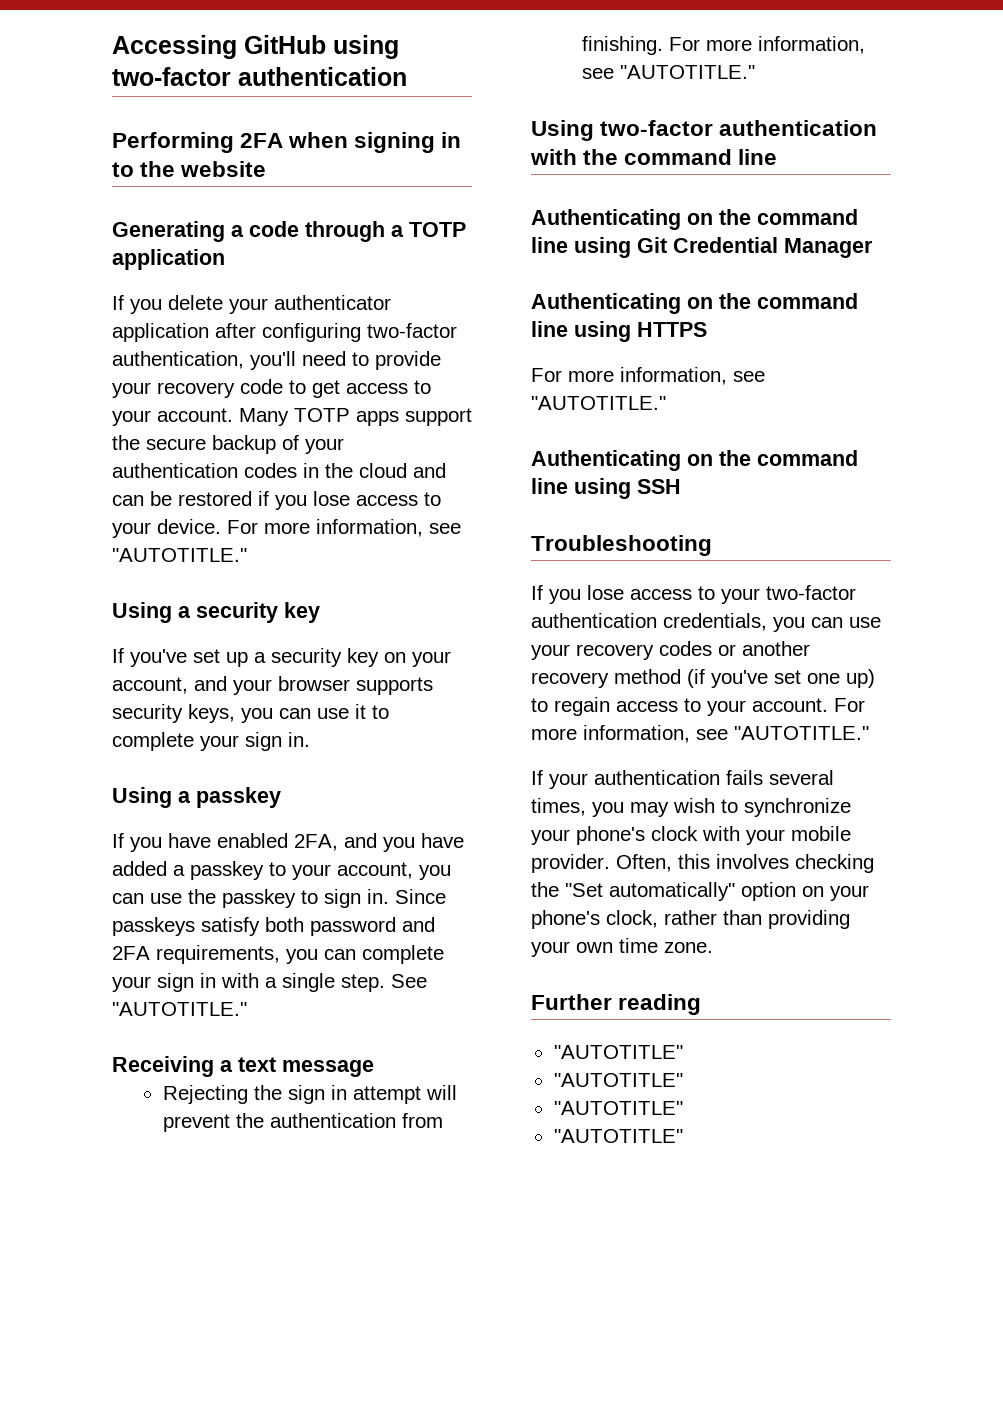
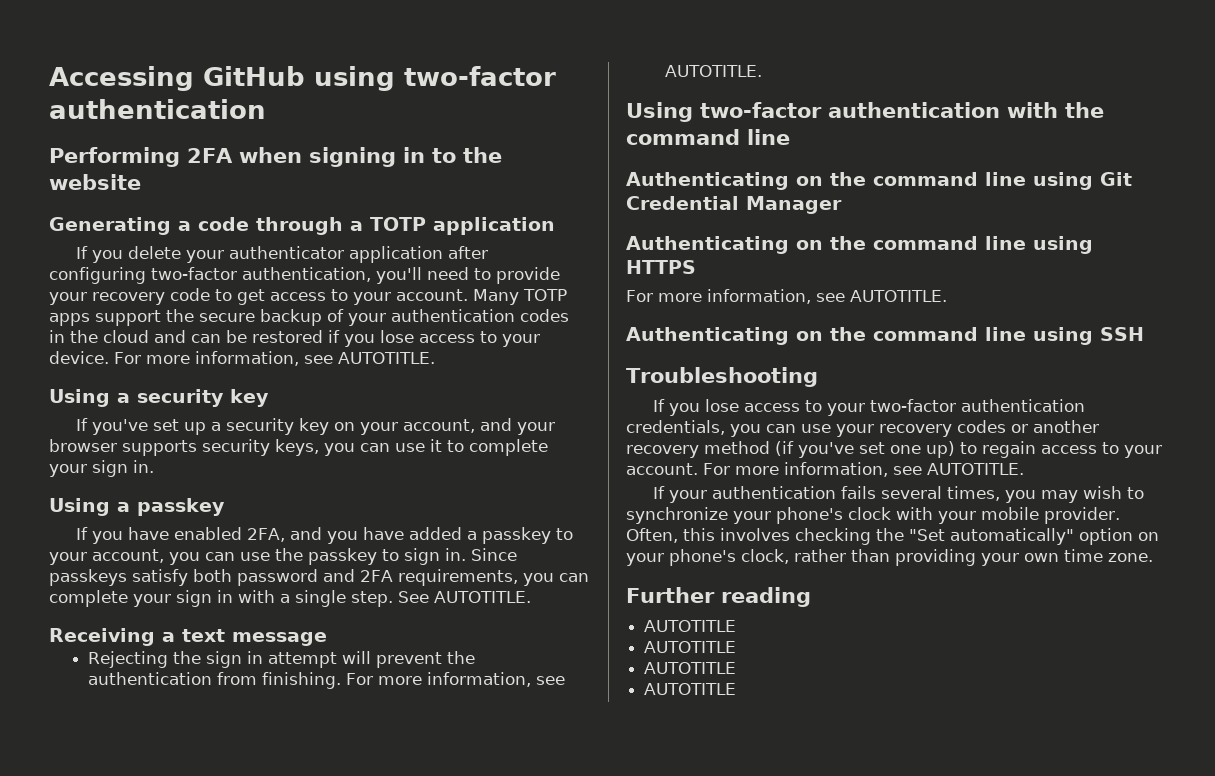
- Many TOTP apps support the secure backup of your authentication codes in the cloud and can be restored if you lose access to your device. For more information, see "AUTOTITLE."
+ Many TOTP apps support the secure backup of your authentication codes in the cloud and can be restored if you lose access to your device. For more information, see AUTOTITLE.
- See "AUTOTITLE."
+ See AUTOTITLE.
- Rejecting the sign in attempt will prevent the authentication from finishing. For more information, see "AUTOTITLE."
+ Rejecting the sign in attempt will prevent the authentication from finishing. For more information, see AUTOTITLE.
  Authenticating on the command line using HTTPS
- For more information, see "AUTOTITLE."
+ For more information, see AUTOTITLE.
- If you lose access to your two-factor authentication credentials, you can use your recovery codes or another recovery method (if you've set one up) to regain access to your account. For more information, see "AUTOTITLE."
+ If you lose access to your two-factor authentication credentials, you can use your recovery codes or another recovery method (if you've set one up) to regain access to your account. For more information, see AUTOTITLE.
  Further reading
- "AUTOTITLE"
- "AUTOTITLE"
- "AUTOTITLE"
- "AUTOTITLE"
+ AUTOTITLE
+ AUTOTITLE
+ AUTOTITLE
+ AUTOTITLE

